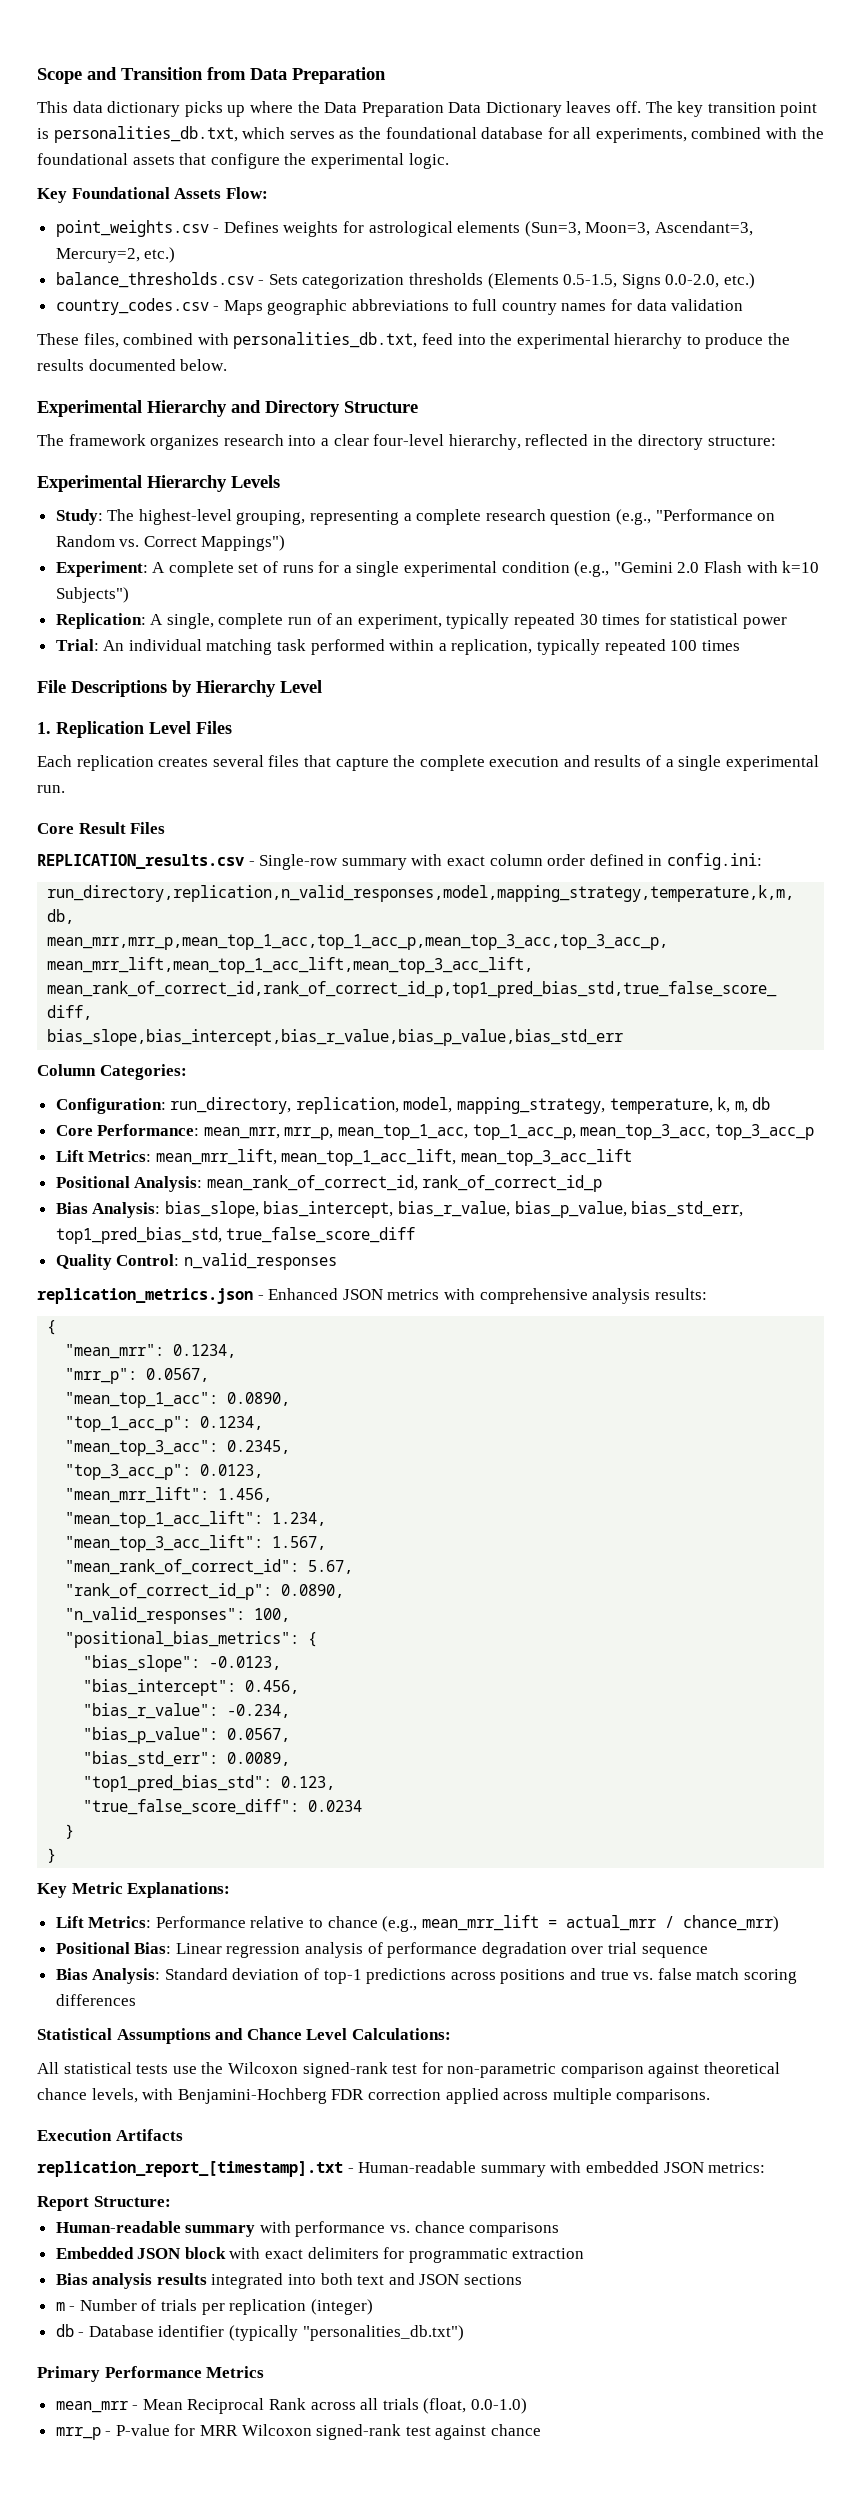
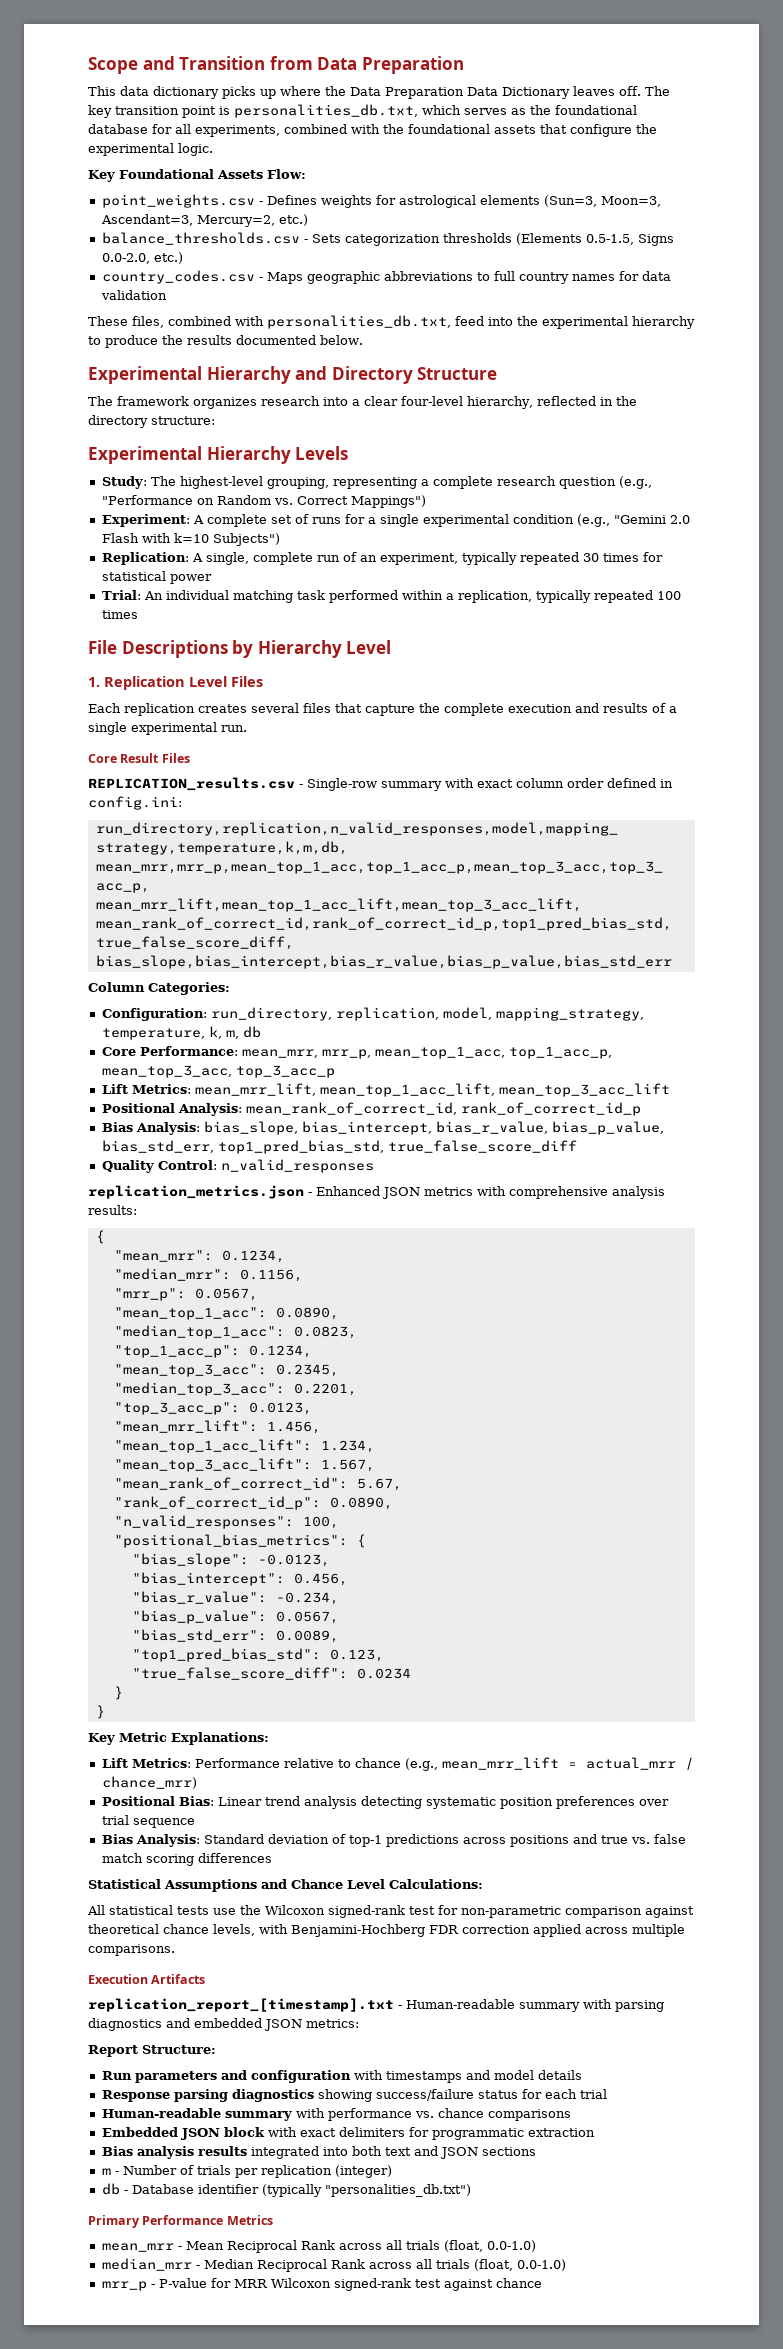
+ "median_mrr": 0.1156,
+ "median_top_1_acc": 0.0823,
+ "median_top_3_acc": 0.2201,
- Positional Bias: Linear regression analysis of performance degradation over trial sequence
+ Positional Bias: Linear trend analysis detecting systematic position preferences over trial sequence
- replication_report_[timestamp].txt - Human-readable summary with embedded JSON metrics:
+ replication_report_[timestamp].txt - Human-readable summary with parsing diagnostics and embedded JSON metrics:
+ Run parameters and configuration with timestamps and model details
+ Response parsing diagnostics showing success/failure status for each trial
+ median_mrr - Median Reciprocal Rank across all trials (float, 0.0-1.0)

